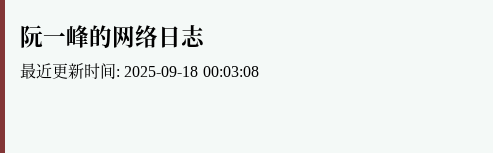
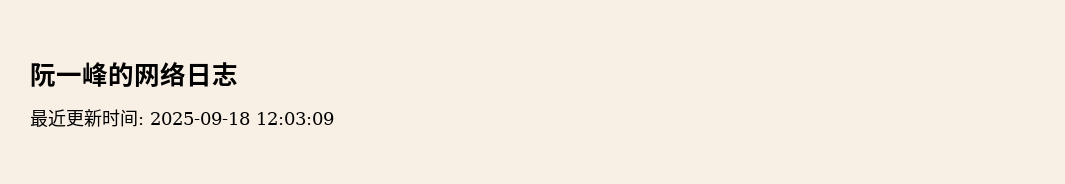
- 最近更新时间: 2025-09-18 00:03:08
+ 最近更新时间: 2025-09-18 12:03:09

